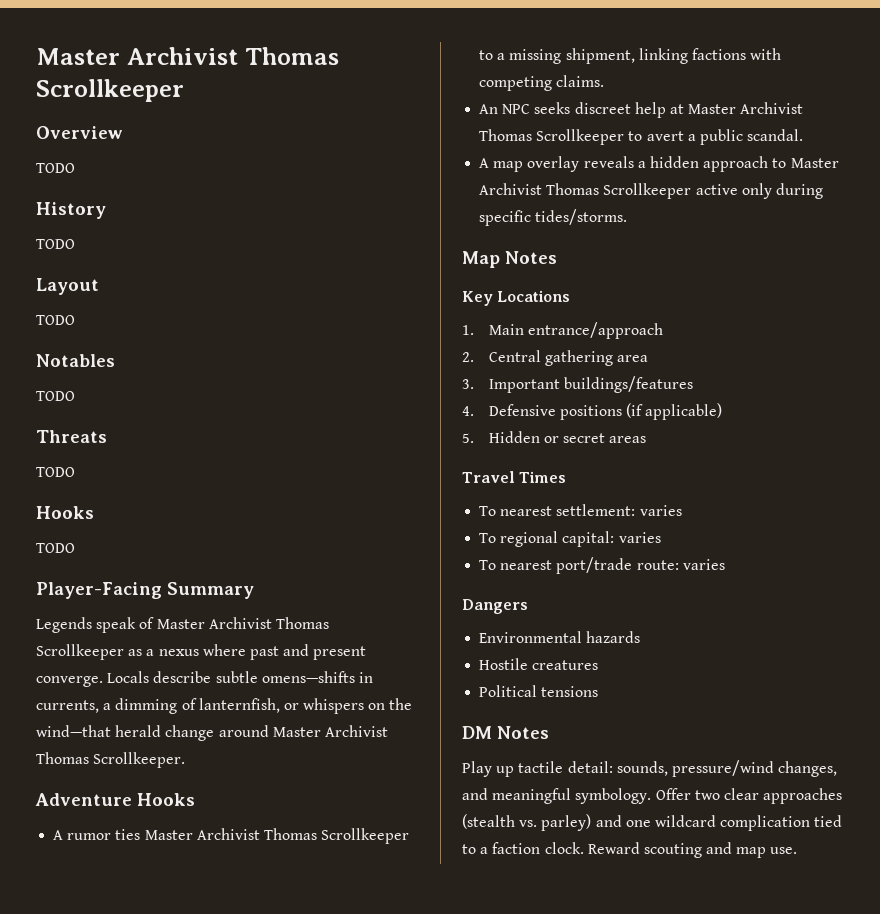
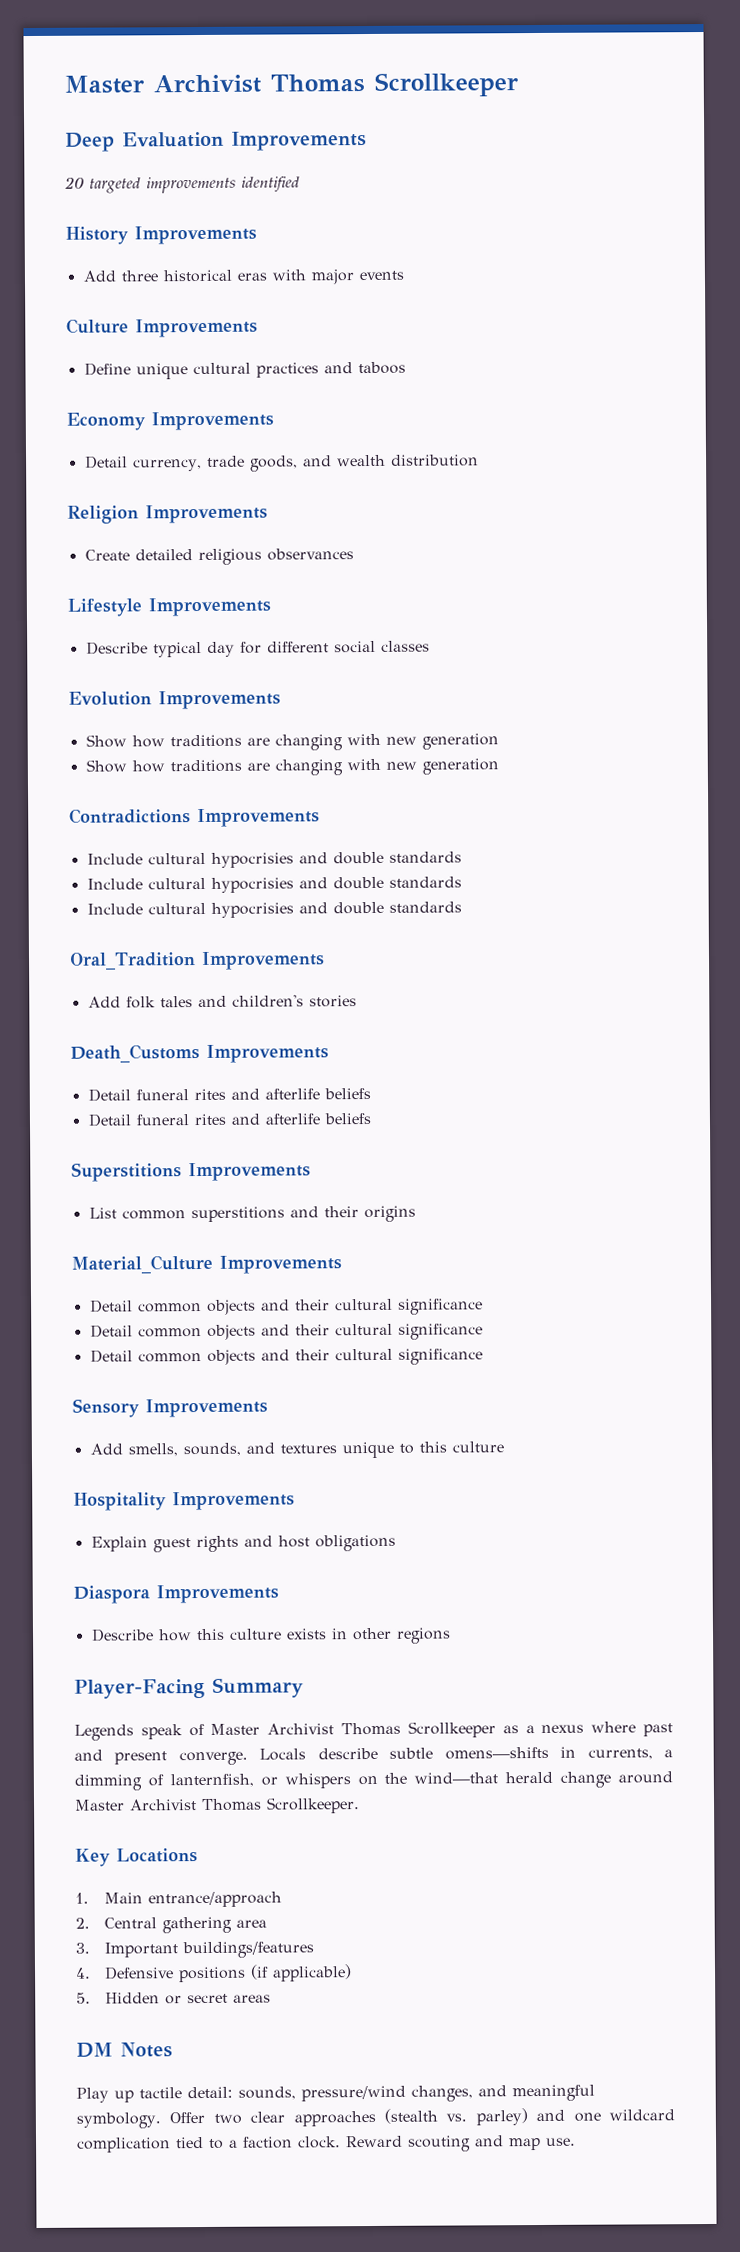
- Overview
- TODO
- History
- TODO
- Layout
- TODO
- Notables
- TODO
- Threats
- TODO
- Hooks
- TODO
+ Deep Evaluation Improvements
+ 20 targeted improvements identified
+ History Improvements
+ Add three historical eras with major events
+ Culture Improvements
+ Define unique cultural practices and taboos
+ Economy Improvements
+ Detail currency, trade goods, and wealth distribution
+ Religion Improvements
+ Create detailed religious observances
+ Lifestyle Improvements
+ Describe typical day for different social classes
+ Evolution Improvements
+ Show how traditions are changing with new generation
+ Show how traditions are changing with new generation
+ Contradictions Improvements
+ Include cultural hypocrisies and double standards
+ Include cultural hypocrisies and double standards
+ Include cultural hypocrisies and double standards
+ Oral_Tradition Improvements
+ Add folk tales and children's stories
+ Death_Customs Improvements
+ Detail funeral rites and afterlife beliefs
+ Detail funeral rites and afterlife beliefs
+ Superstitions Improvements
+ List common superstitions and their origins
+ Material_Culture Improvements
+ Detail common objects and their cultural significance
+ Detail common objects and their cultural significance
+ Detail common objects and their cultural significance
+ Sensory Improvements
+ Add smells, sounds, and textures unique to this culture
+ Hospitality Improvements
+ Explain guest rights and host obligations
+ Diaspora Improvements
+ Describe how this culture exists in other regions
- Adventure Hooks
- A rumor ties Master Archivist Thomas Scrollkeeper to a missing shipment, linking factions with competing claims.
- An NPC seeks discreet help at Master Archivist Thomas Scrollkeeper to avert a public scandal.
- A map overlay reveals a hidden approach to Master Archivist Thomas Scrollkeeper active only during specific tides/storms.
- Map Notes
- Travel Times
- To nearest settlement: varies
- To regional capital: varies
- To nearest port/trade route: varies
- Dangers
- Environmental hazards
- Hostile creatures
- Political tensions

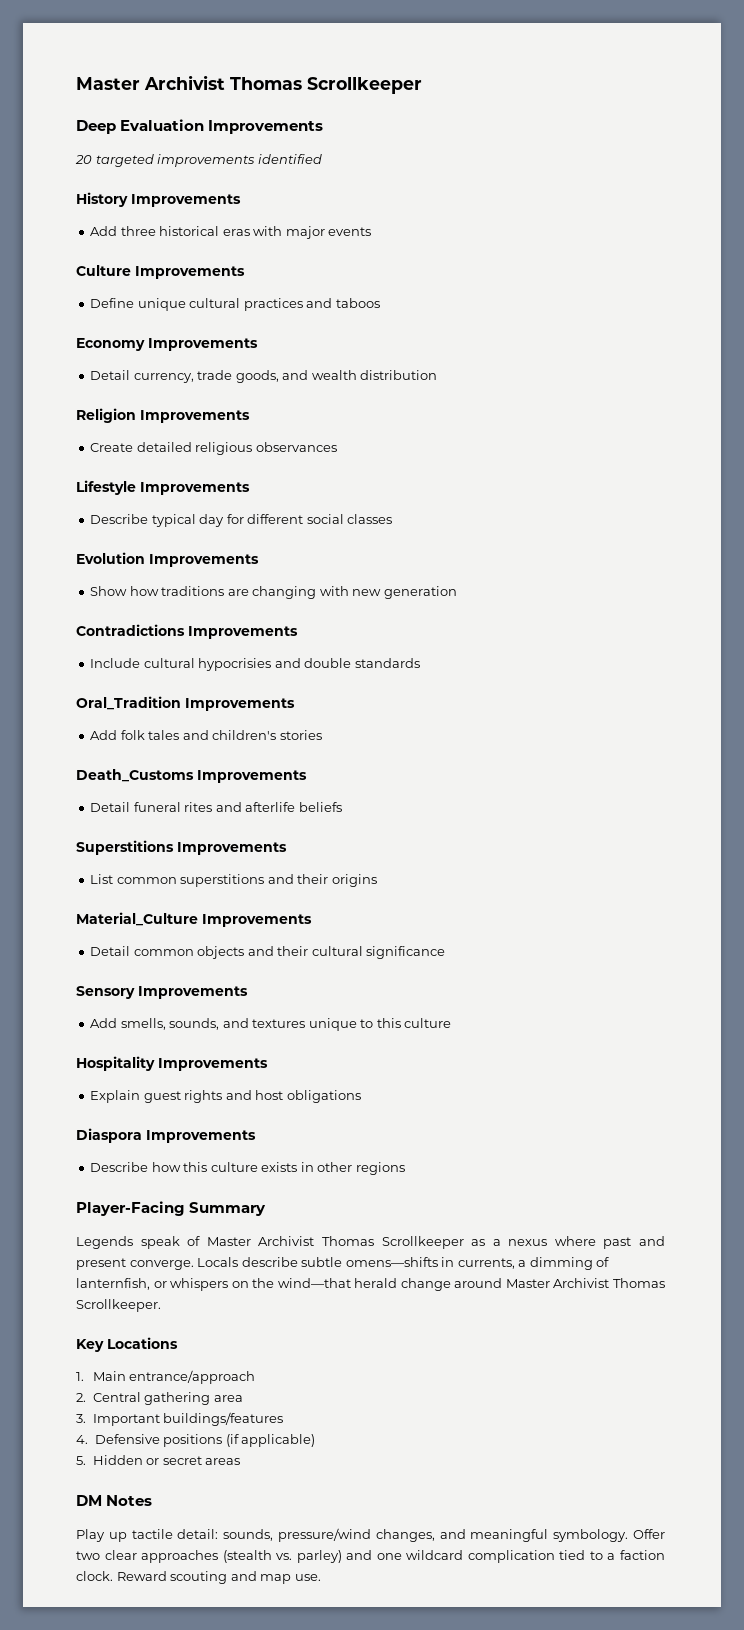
  Evolution Improvements
- Show how traditions are changing with new generation
  Contradictions Improvements
- Include cultural hypocrisies and double standards
- Include cultural hypocrisies and double standards
  Death_Customs Improvements
- Detail funeral rites and afterlife beliefs
  Material_Culture Improvements
- Detail common objects and their cultural significance
- Detail common objects and their cultural significance

